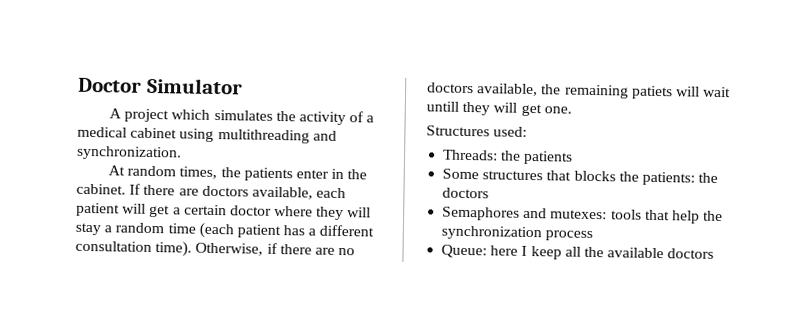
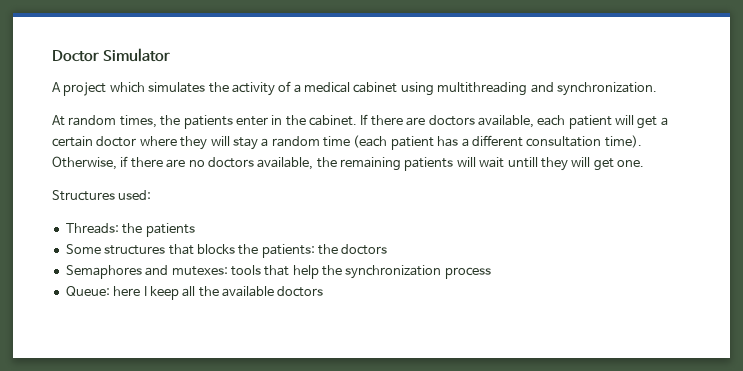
- Otherwise, if there are no doctors available, the remaining patiets will wait untill they will get one.
+ Otherwise, if there are no doctors available, the remaining patients will wait untill they will get one.

